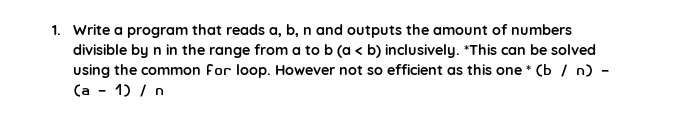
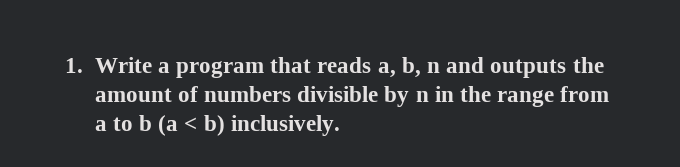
- *This can be solved using the common for loop. However not so efficient as this one * (b / n) - (a - 1) / n

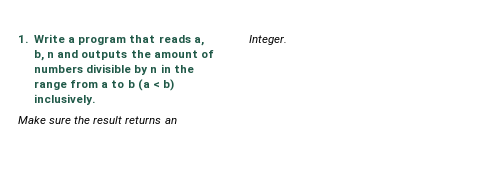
+ Make sure the result returns an Integer.

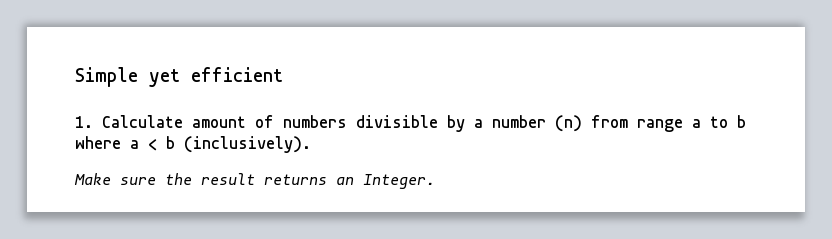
- 1. Write a program that reads a, b, n and outputs the amount of numbers divisible by n in the range from a to b (a < b) inclusively.
+ Simple yet efficient
+ 1. Calculate amount of numbers divisible by a number (n) from range a to b where a < b (inclusively).

